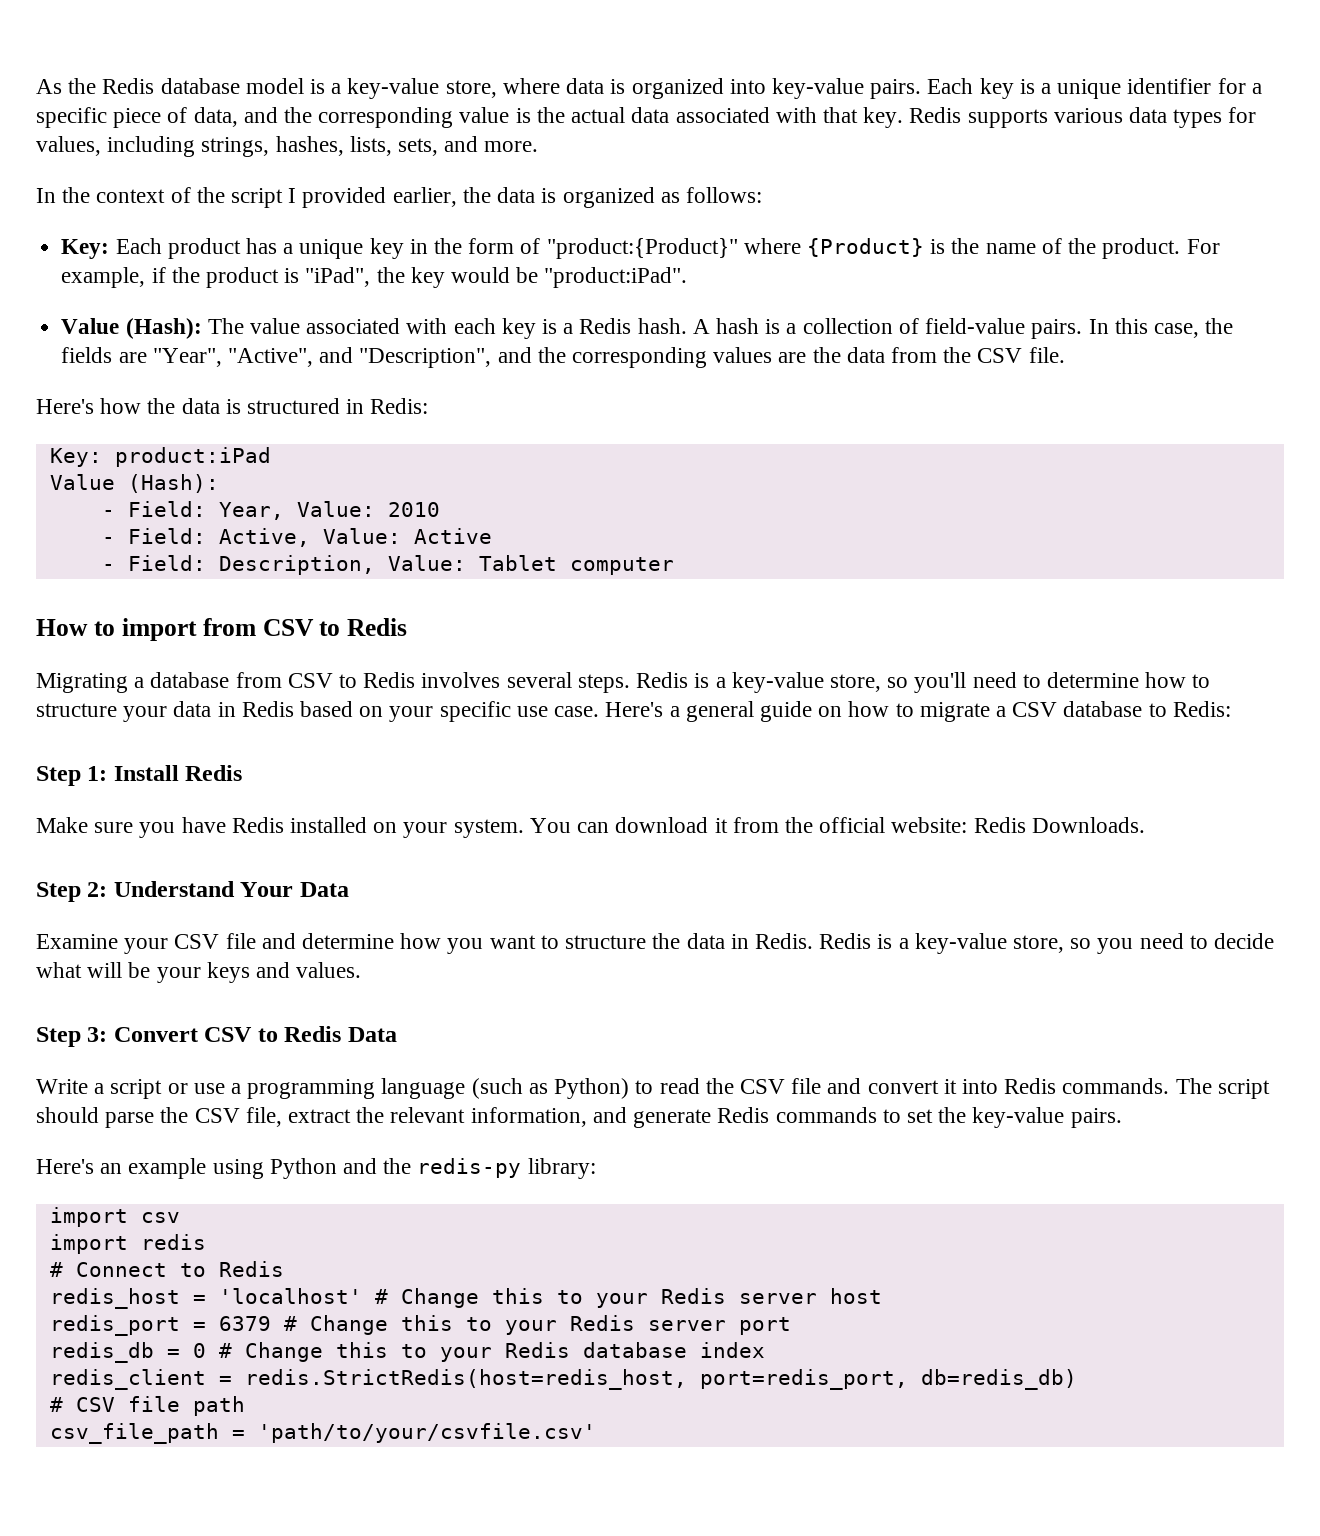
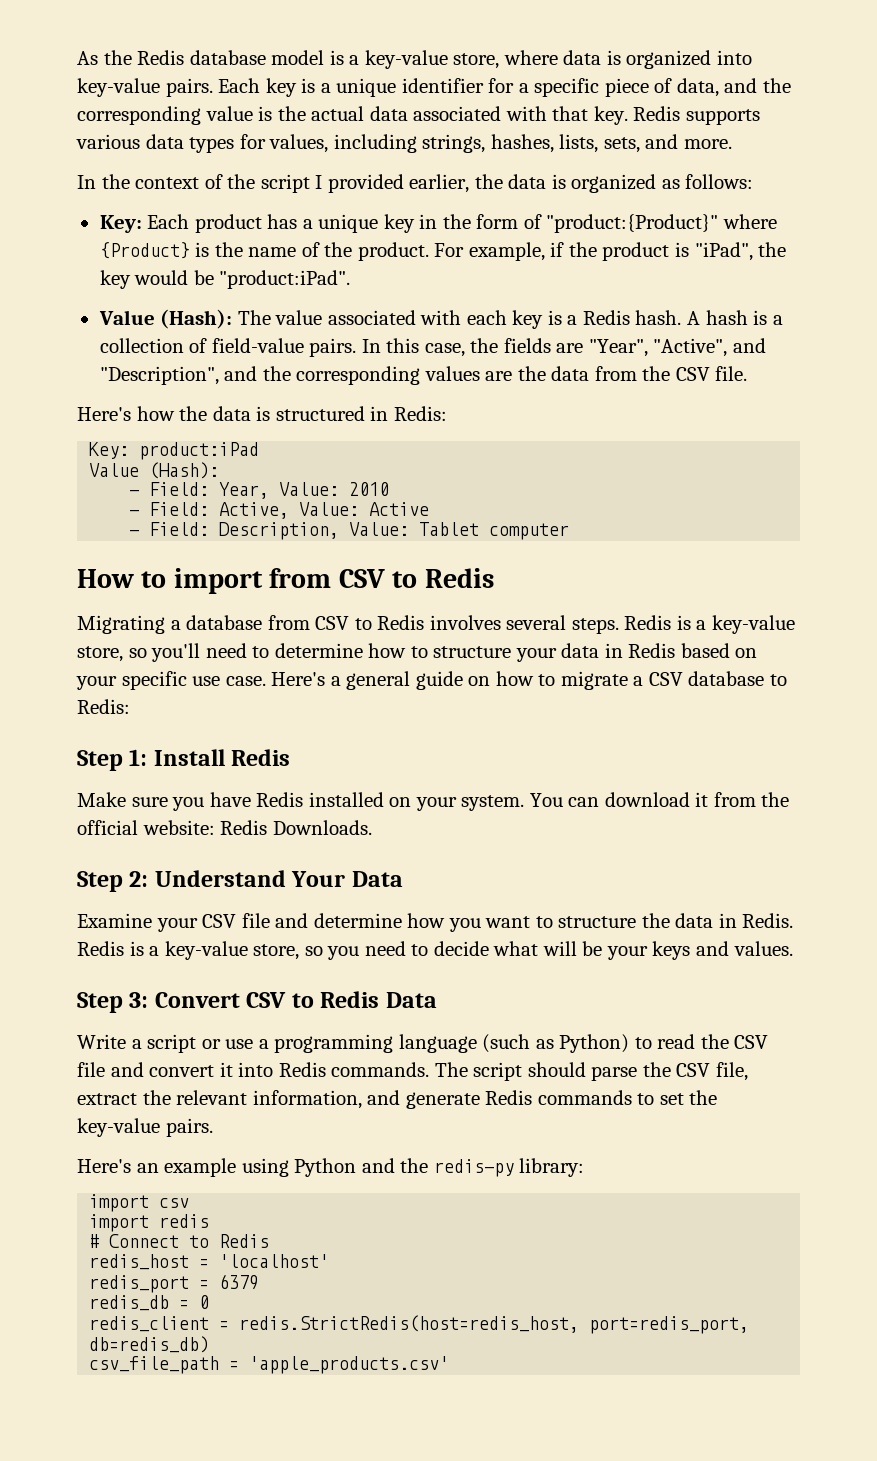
- redis_host = 'localhost' # Change this to your Redis server host
- redis_port = 6379 # Change this to your Redis server port
- redis_db = 0 # Change this to your Redis database index
+ redis_host = 'localhost'
+ redis_port = 6379
+ redis_db = 0
- # CSV file path
- csv_file_path = 'path/to/your/csvfile.csv'
+ csv_file_path = 'apple_products.csv'

